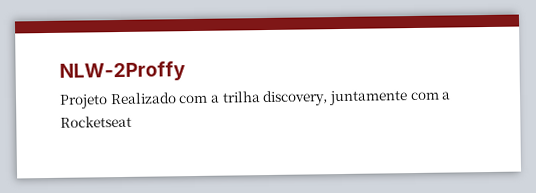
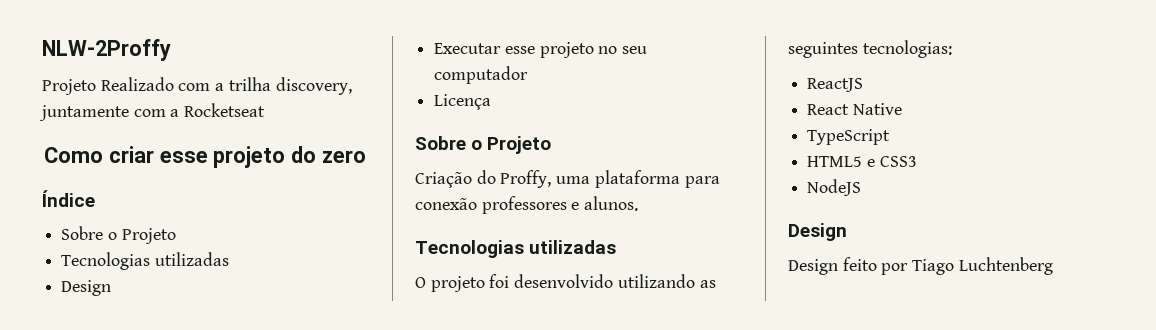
+ Como criar esse projeto do zero
+ Índice
+ Sobre o Projeto
+ Tecnologias utilizadas
+ Design
+ Executar esse projeto no seu computador
+ Licença
+ Sobre o Projeto
+ Criação do Proffy, uma plataforma para conexão professores e alunos.
+ Tecnologias utilizadas
+ O projeto foi desenvolvido utilizando as seguintes tecnologias:
+ ReactJS
+ React Native
+ TypeScript
+ HTML5 e CSS3
+ NodeJS
+ Design
+ Design feito por Tiago Luchtenberg

